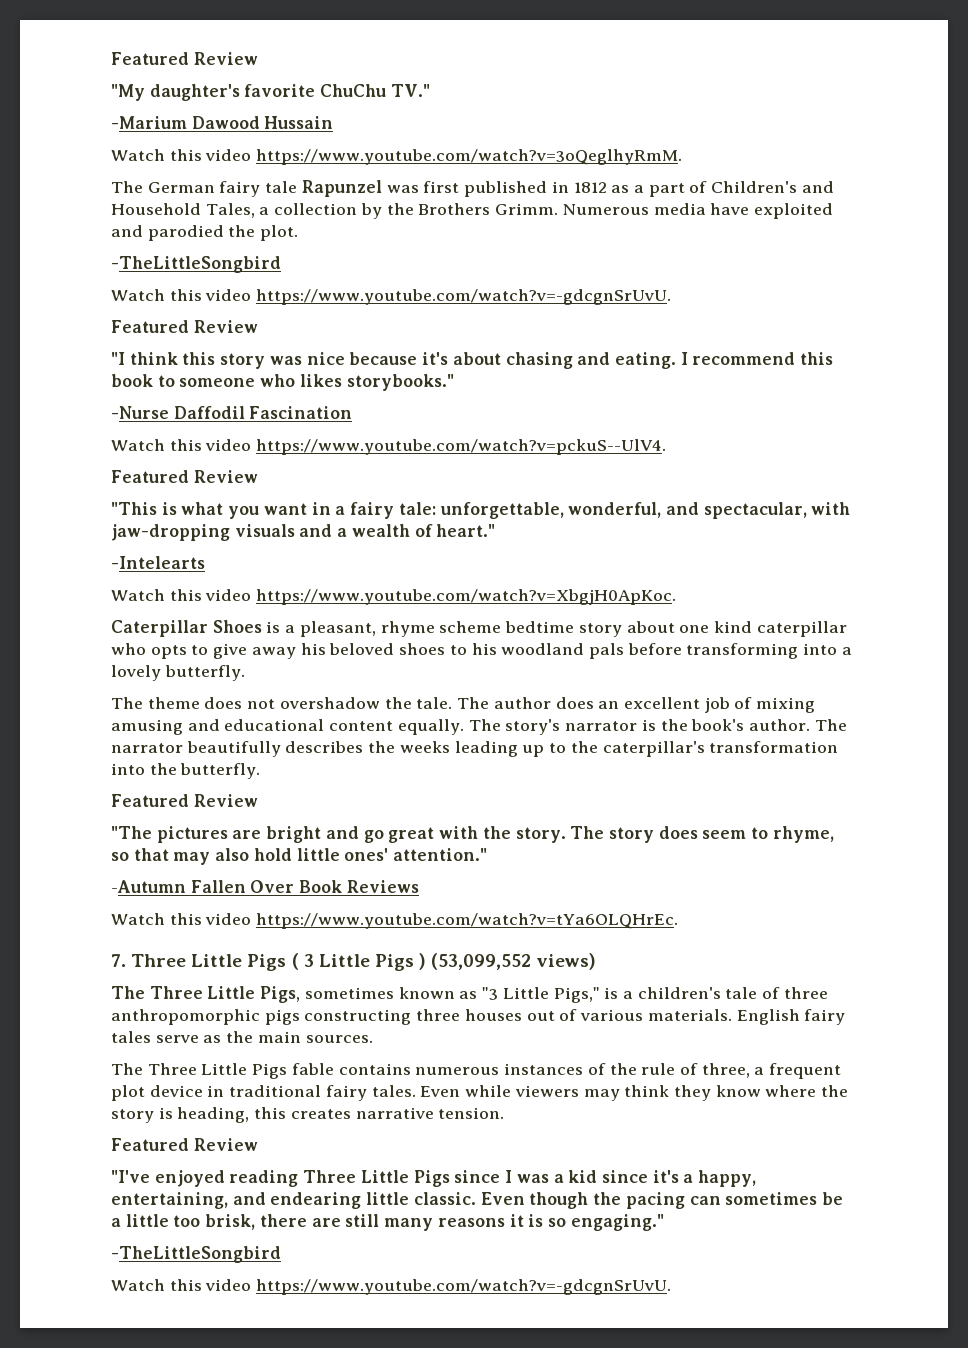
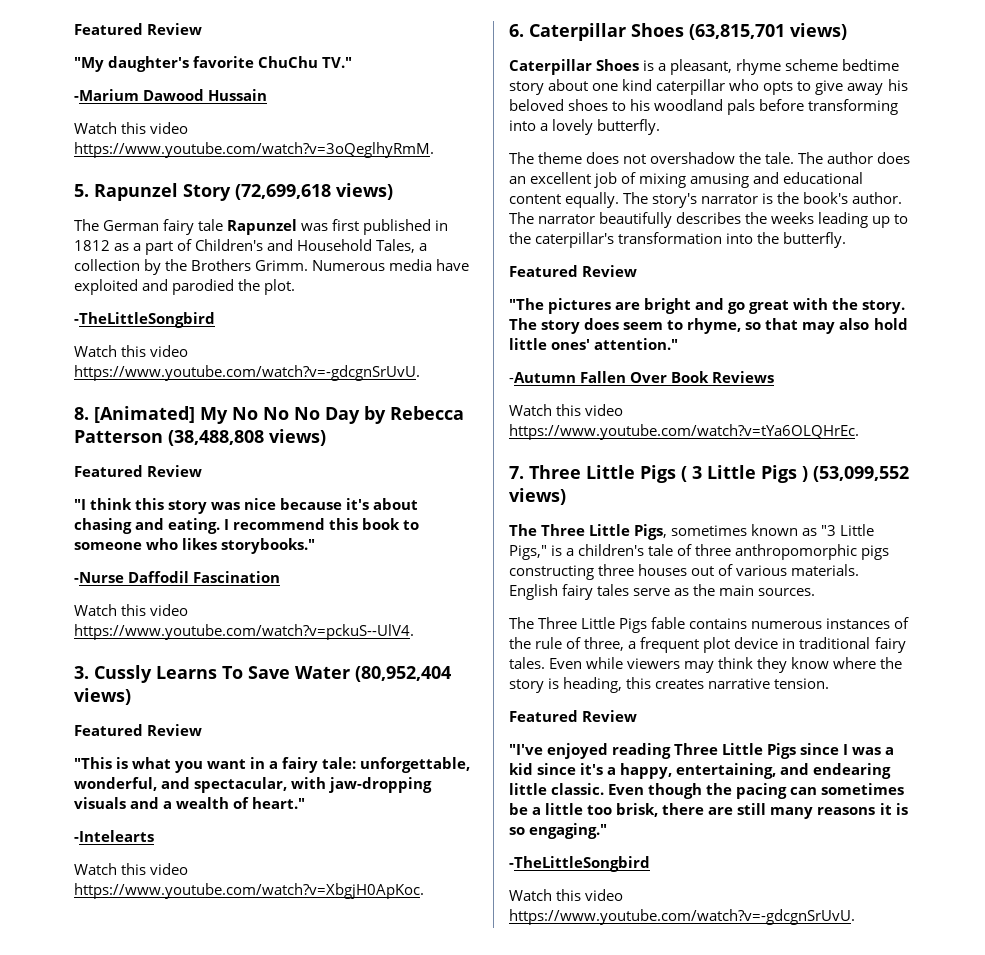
+ 5. Rapunzel Story (72,699,618 views)
+ 8. [Animated] My No No No Day by Rebecca Patterson (38,488,808 views)
+ 3. Cussly Learns To Save Water (80,952,404 views)
+ 6. Caterpillar Shoes (63,815,701 views)

